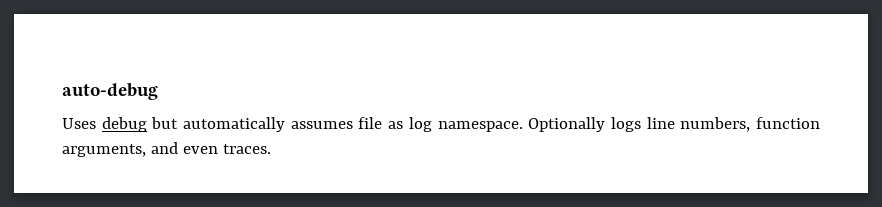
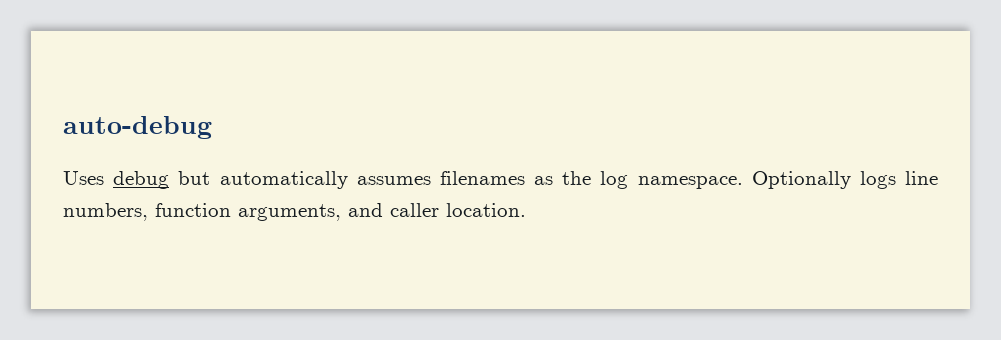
- Uses debug but automatically assumes file as log namespace.
+ Uses debug but automatically assumes filenames as the log namespace.
- Optionally logs line numbers, function arguments, and even traces.
+ Optionally logs line numbers, function arguments, and caller location.

